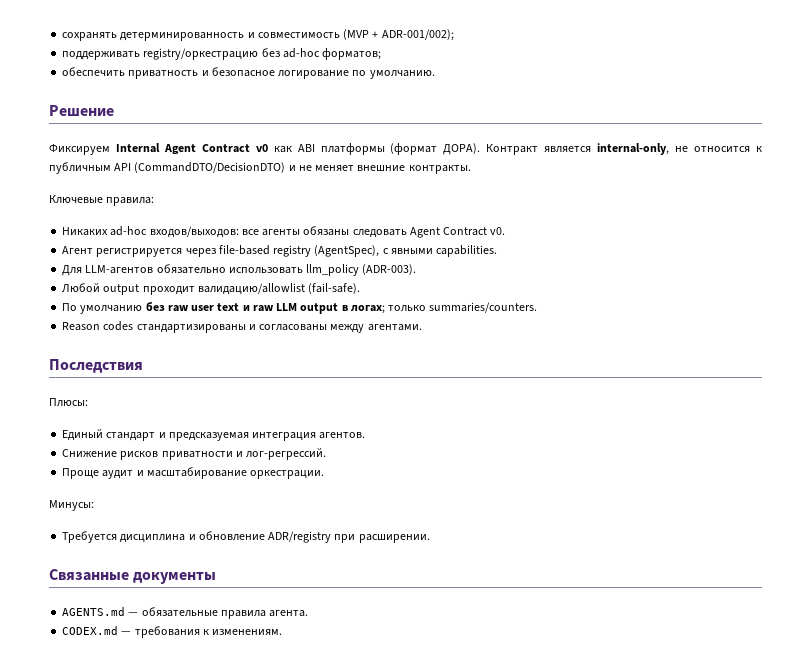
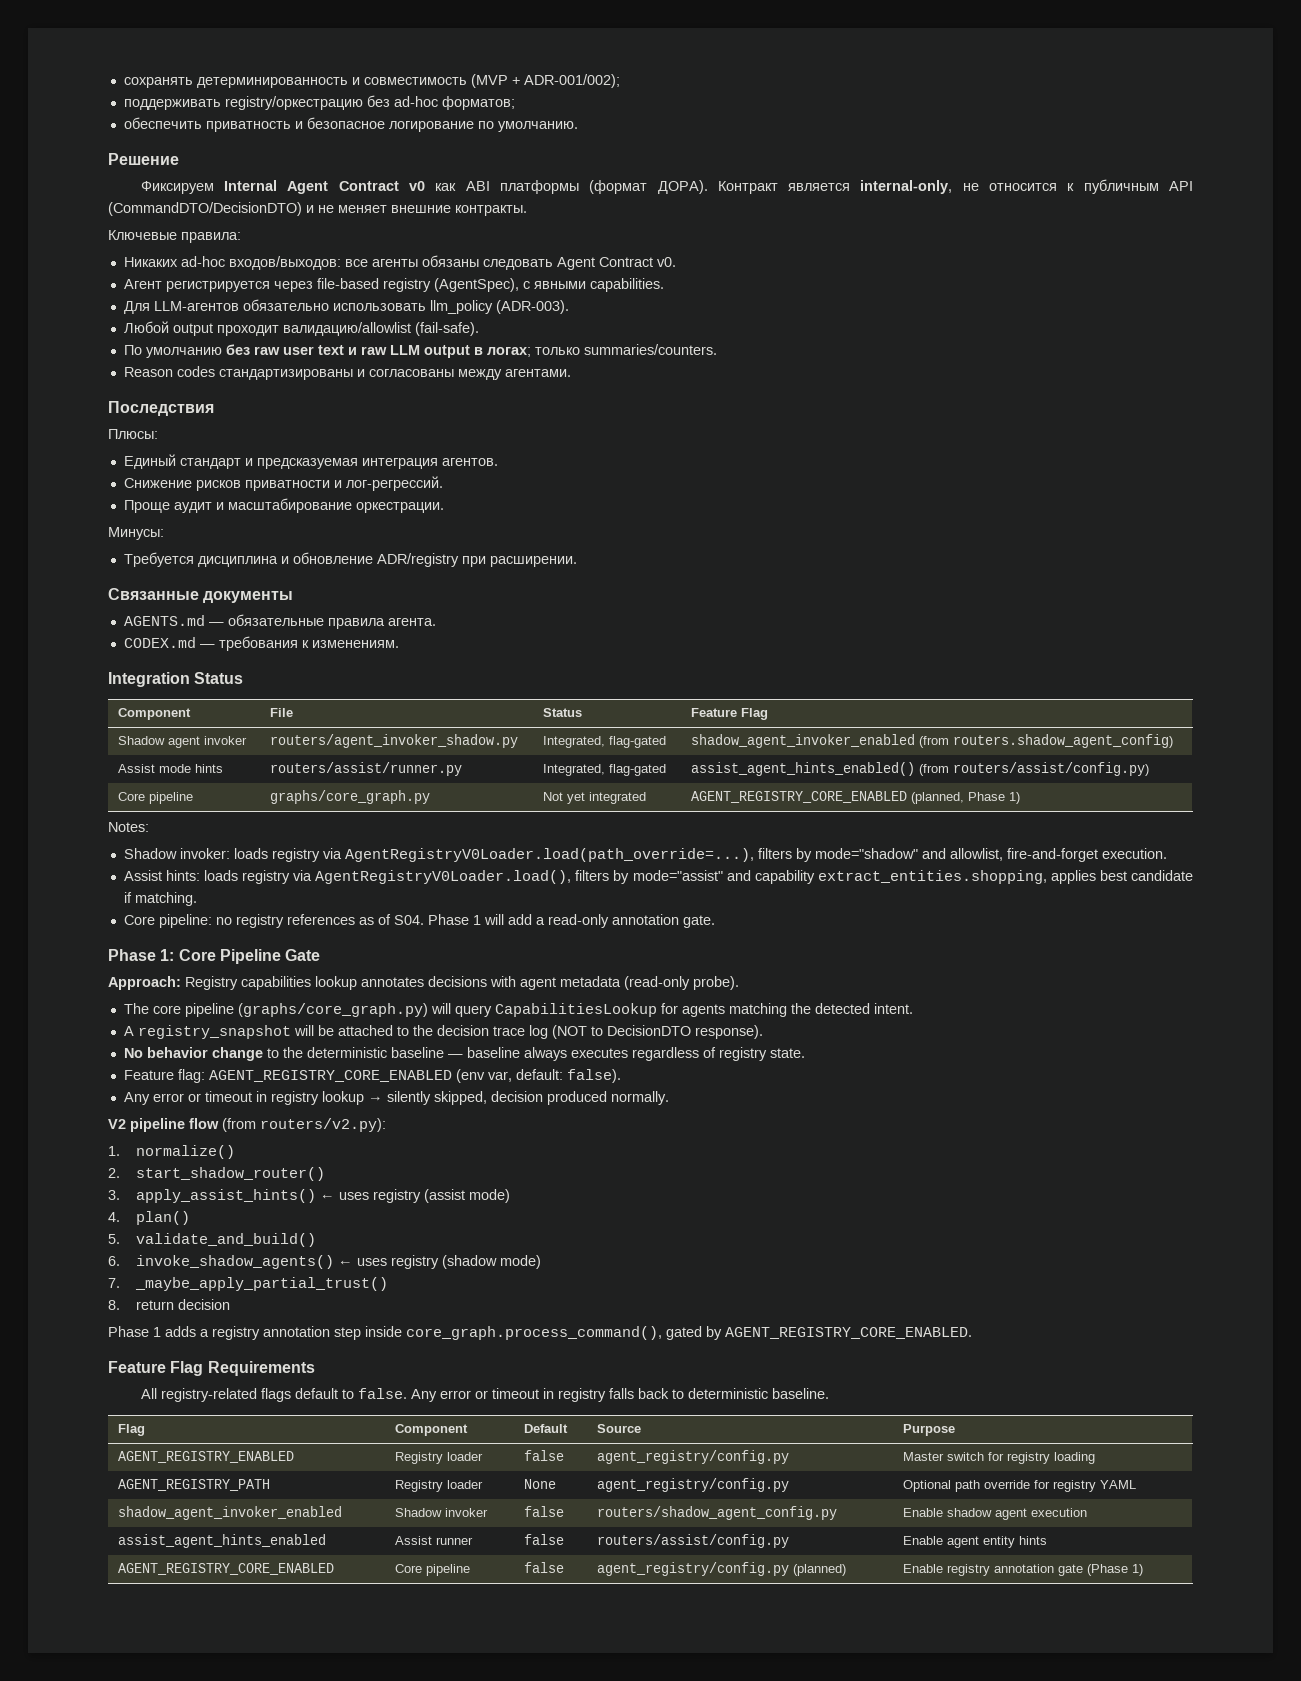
+ Integration Status
+ Component | File | Status | Feature Flag
+ Shadow agent invoker | routers/agent_invoker_shadow.py | Integrated, flag-gated | shadow_agent_invoker_enabled (from routers.shadow_agent_config)
+ Assist mode hints | routers/assist/runner.py | Integrated, flag-gated | assist_agent_hints_enabled() (from routers/assist/config.py)
+ Core pipeline | graphs/core_graph.py | Not yet integrated | AGENT_REGISTRY_CORE_ENABLED (planned, Phase 1)
+ Notes:
+ Shadow invoker: loads registry via AgentRegistryV0Loader.load(path_override=...), filters by mode="shadow" and allowlist, fire-and-forget execution.
+ Assist hints: loads registry via AgentRegistryV0Loader.load(), filters by mode="assist" and capability extract_entities.shopping, applies best candidate if matching.
+ Core pipeline: no registry references as of S04. Phase 1 will add a read-only annotation gate.
+ Phase 1: Core Pipeline Gate
+ Approach: Registry capabilities lookup annotates decisions with agent metadata (read-only probe).
+ The core pipeline (graphs/core_graph.py) will query CapabilitiesLookup for agents matching the detected intent.
+ A registry_snapshot will be attached to the decision trace log (NOT to DecisionDTO response).
+ No behavior change to the deterministic baseline — baseline always executes regardless of registry state.
+ Feature flag: AGENT_REGISTRY_CORE_ENABLED (env var, default: false).
+ Any error or timeout in registry lookup → silently skipped, decision produced normally.
+ V2 pipeline flow (from routers/v2.py):
+ 1. normalize()
+ 2. start_shadow_router()
+ 3. apply_assist_hints() ← uses registry (assist mode)
+ 4. plan()
+ 5. validate_and_build()
+ 6. invoke_shadow_agents() ← uses registry (shadow mode)
+ 7. _maybe_apply_partial_trust()
+ 8. return decision
+ Phase 1 adds a registry annotation step inside core_graph.process_command(), gated by AGENT_REGISTRY_CORE_ENABLED.
+ Feature Flag Requirements
+ All registry-related flags default to false. Any error or timeout in registry falls back to deterministic baseline.
+ Flag | Component | Default | Source | Purpose
+ AGENT_REGISTRY_ENABLED | Registry loader | false | agent_registry/config.py | Master switch for registry loading
+ AGENT_REGISTRY_PATH | Registry loader | None | agent_registry/config.py | Optional path override for registry YAML
+ shadow_agent_invoker_enabled | Shadow invoker | false | routers/shadow_agent_config.py | Enable shadow agent execution
+ assist_agent_hints_enabled | Assist runner | false | routers/assist/config.py | Enable agent entity hints
+ AGENT_REGISTRY_CORE_ENABLED | Core pipeline | false | agent_registry/config.py (planned) | Enable registry annotation gate (Phase 1)

